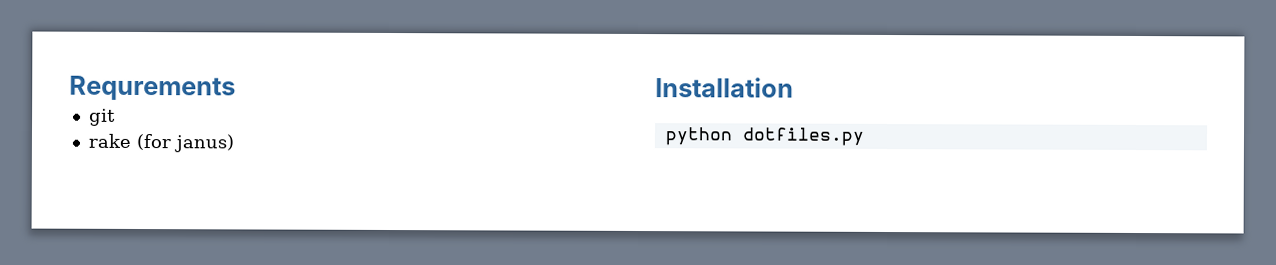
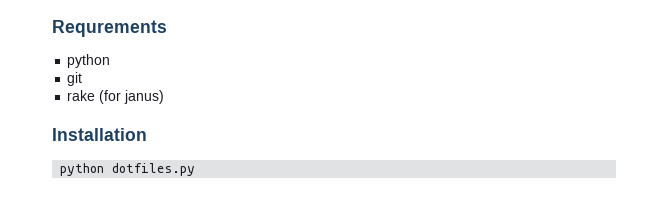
  Requrements
+ python

